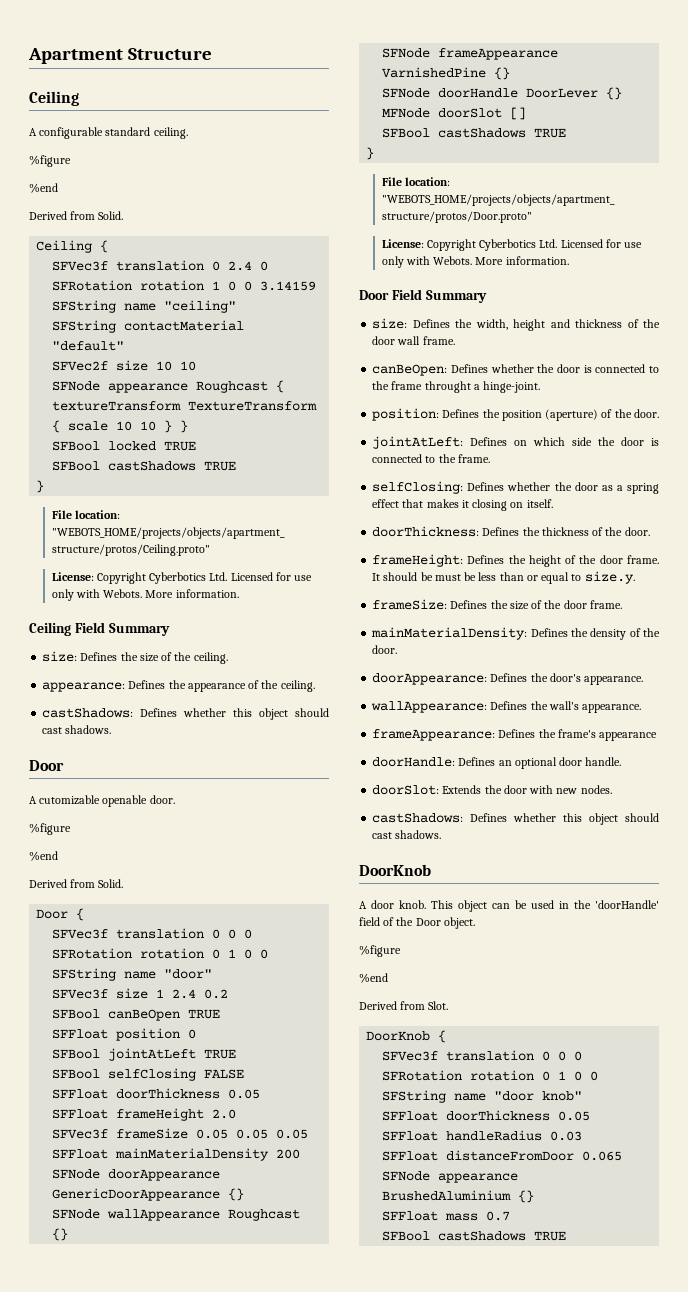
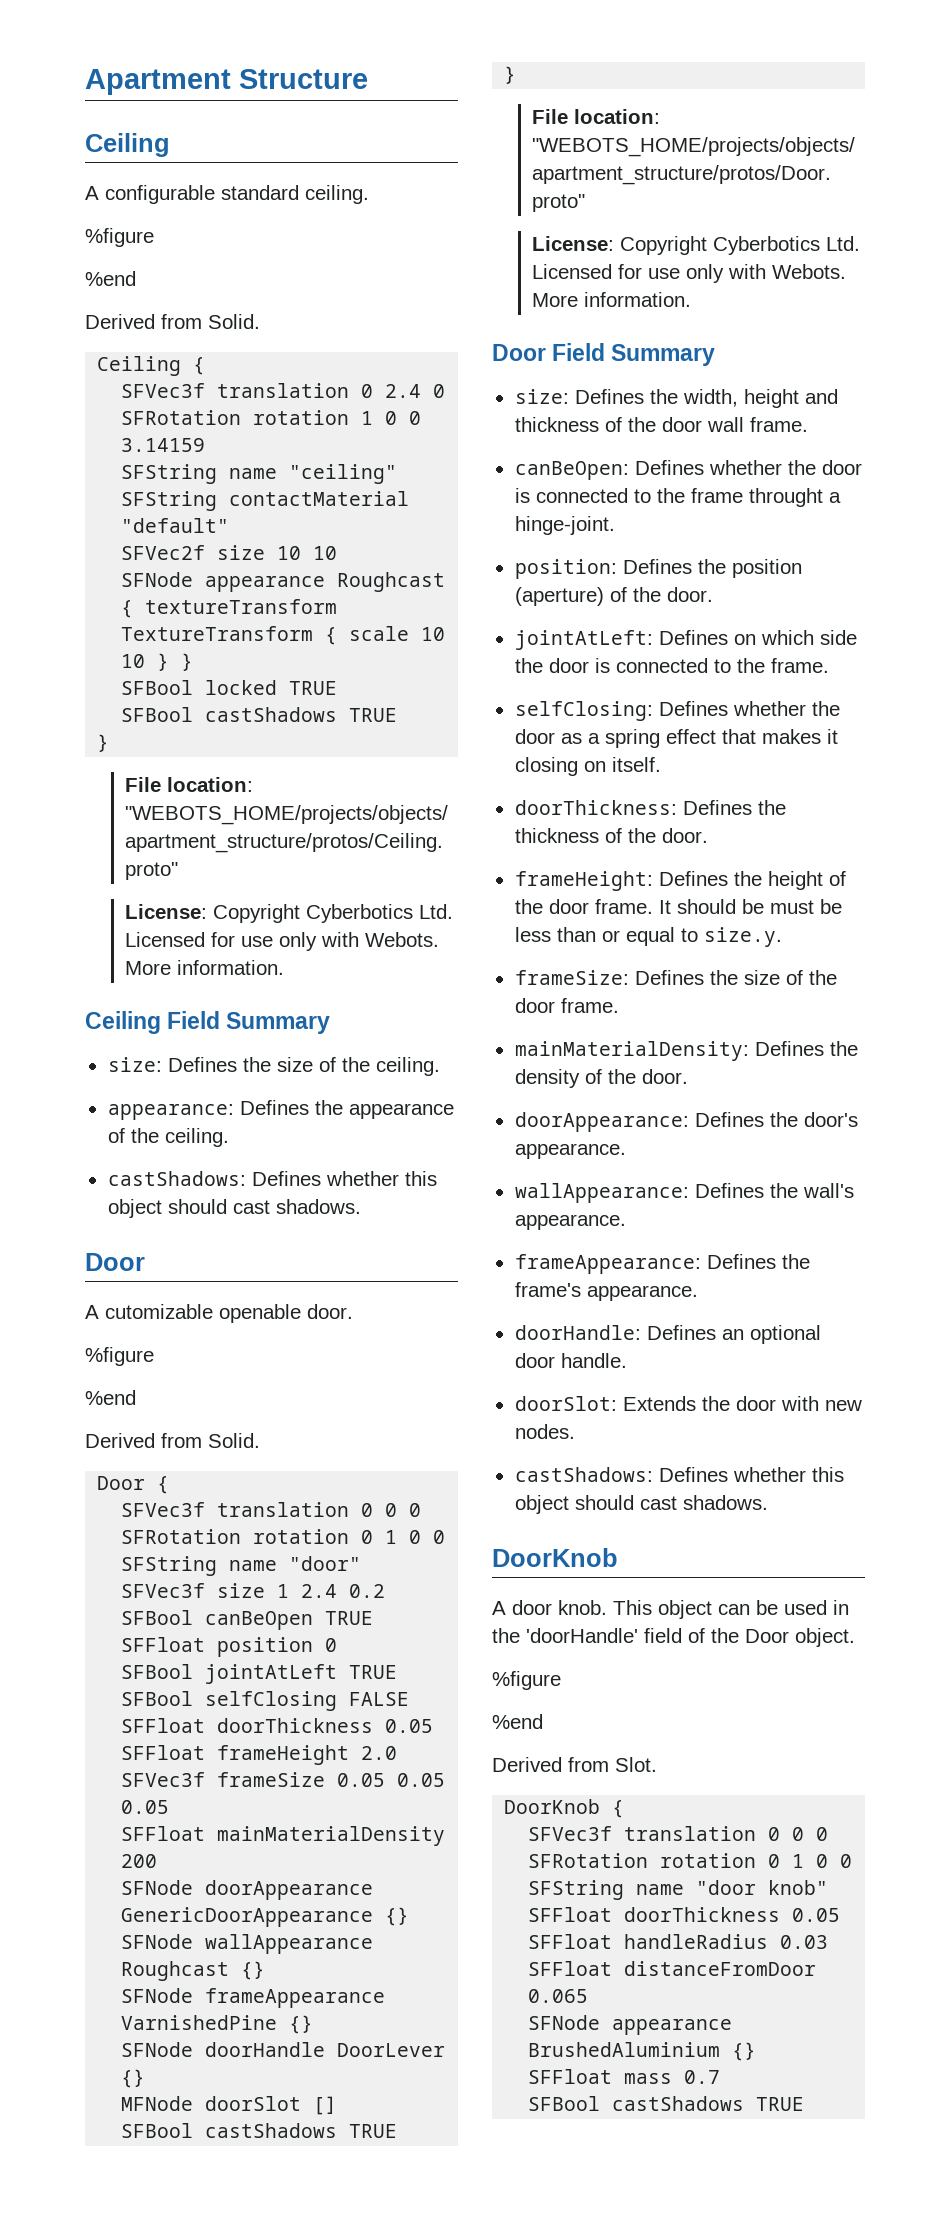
- frameAppearance: Defines the frame's appearance
+ frameAppearance: Defines the frame's appearance.

